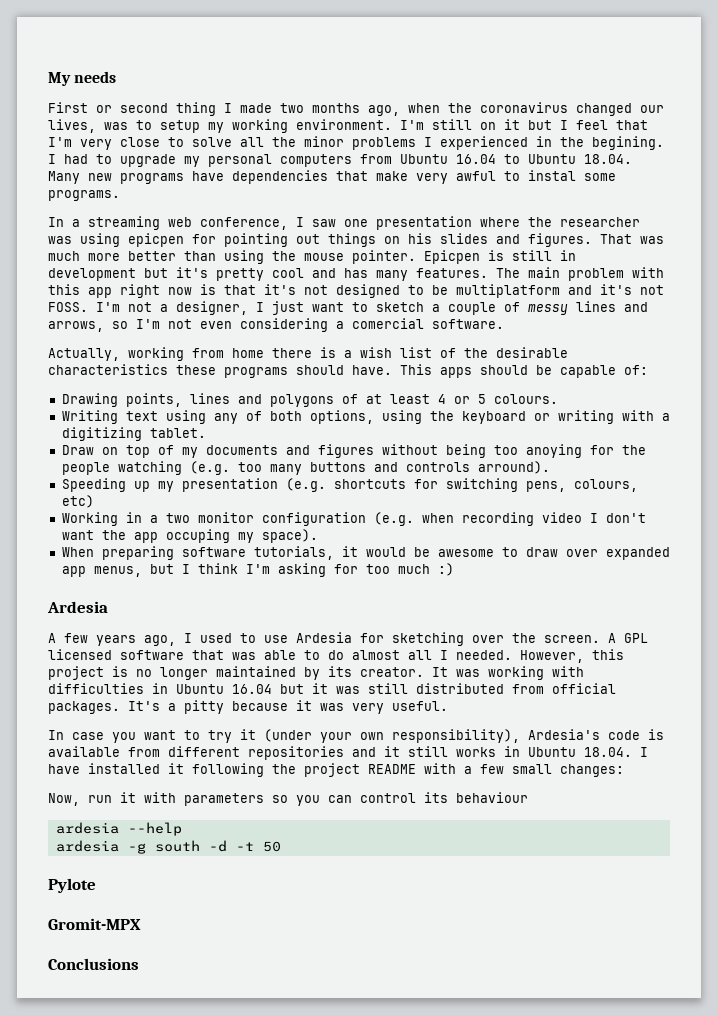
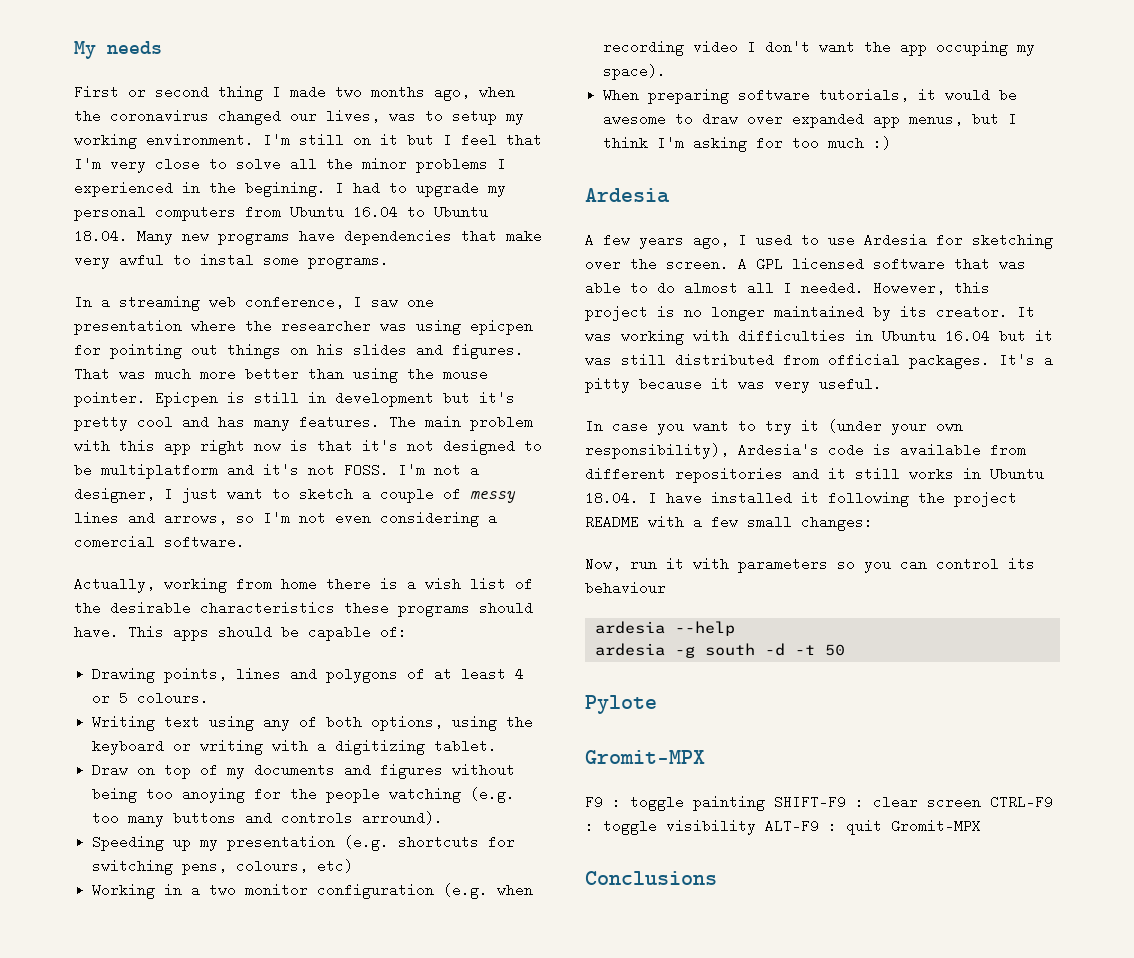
+ F9 : toggle painting SHIFT-F9 : clear screen CTRL-F9 : toggle visibility ALT-F9 : quit Gromit-MPX

